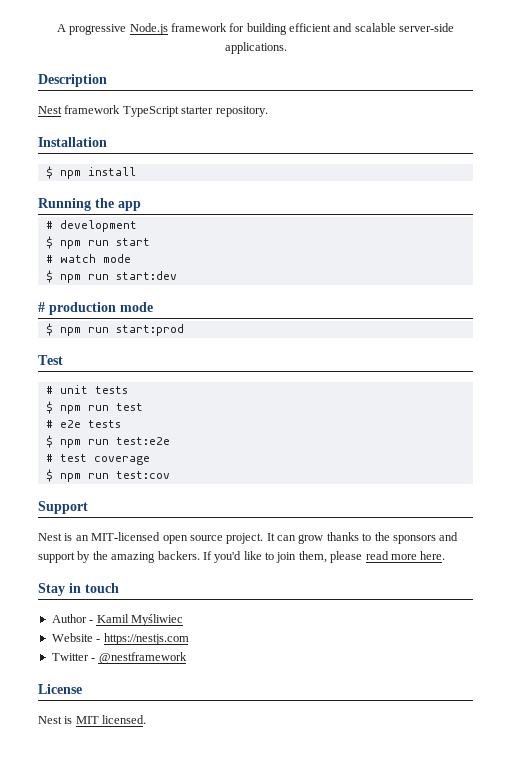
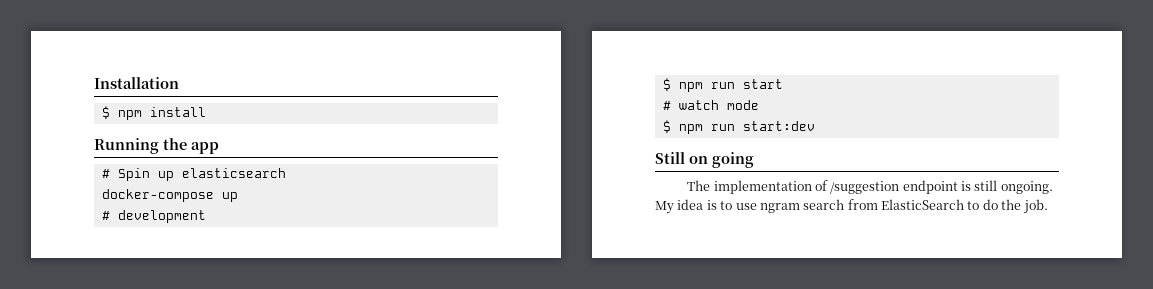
- A progressive Node.js framework for building efficient and scalable server-side applications.
- Description
- Nest framework TypeScript starter repository.
+ # Spin up elasticsearch
+ docker-compose up
- # production mode
- $ npm run start:prod
- Test
- # unit tests
- $ npm run test
- # e2e tests
- $ npm run test:e2e
- # test coverage
- $ npm run test:cov
- Support
- Nest is an MIT-licensed open source project. It can grow thanks to the sponsors and support by the amazing backers. If you'd like to join them, please read more here.
- Stay in touch
- Author - Kamil Myśliwiec
- Website - https://nestjs.com
- Twitter - @nestframework
- License
- Nest is MIT licensed.
+ Still on going
+ The implementation of /suggestion endpoint is still ongoing. My idea is to use ngram search from ElasticSearch to do the job.

